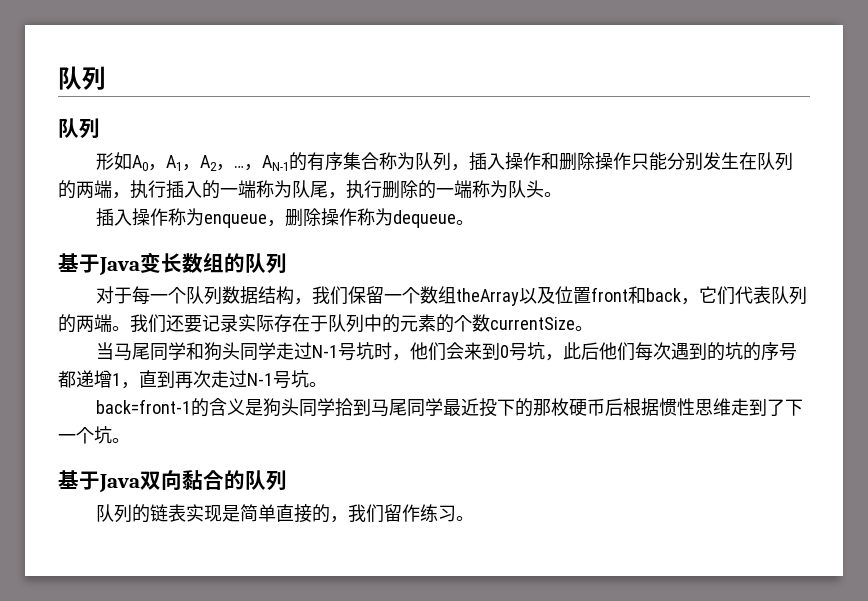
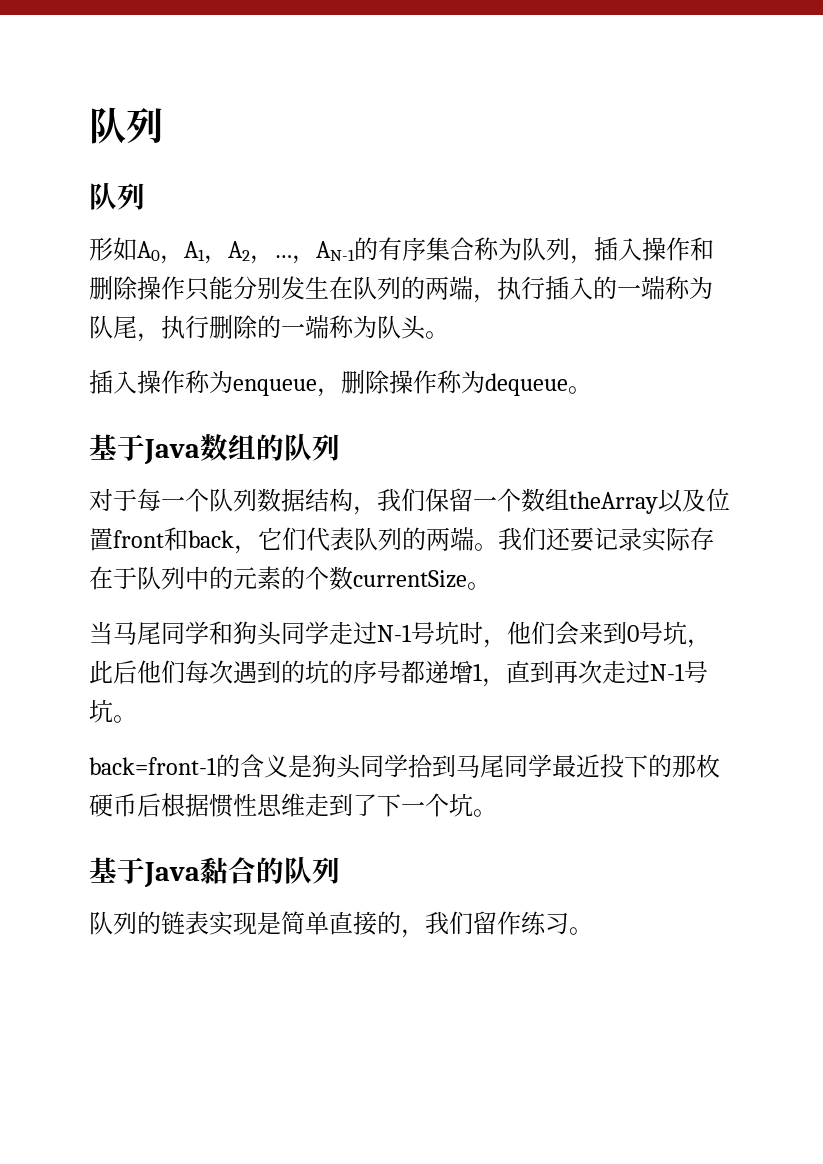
- 基于Java变长数组的队列
+ 基于Java数组的队列
- 基于Java双向黏合的队列
+ 基于Java黏合的队列

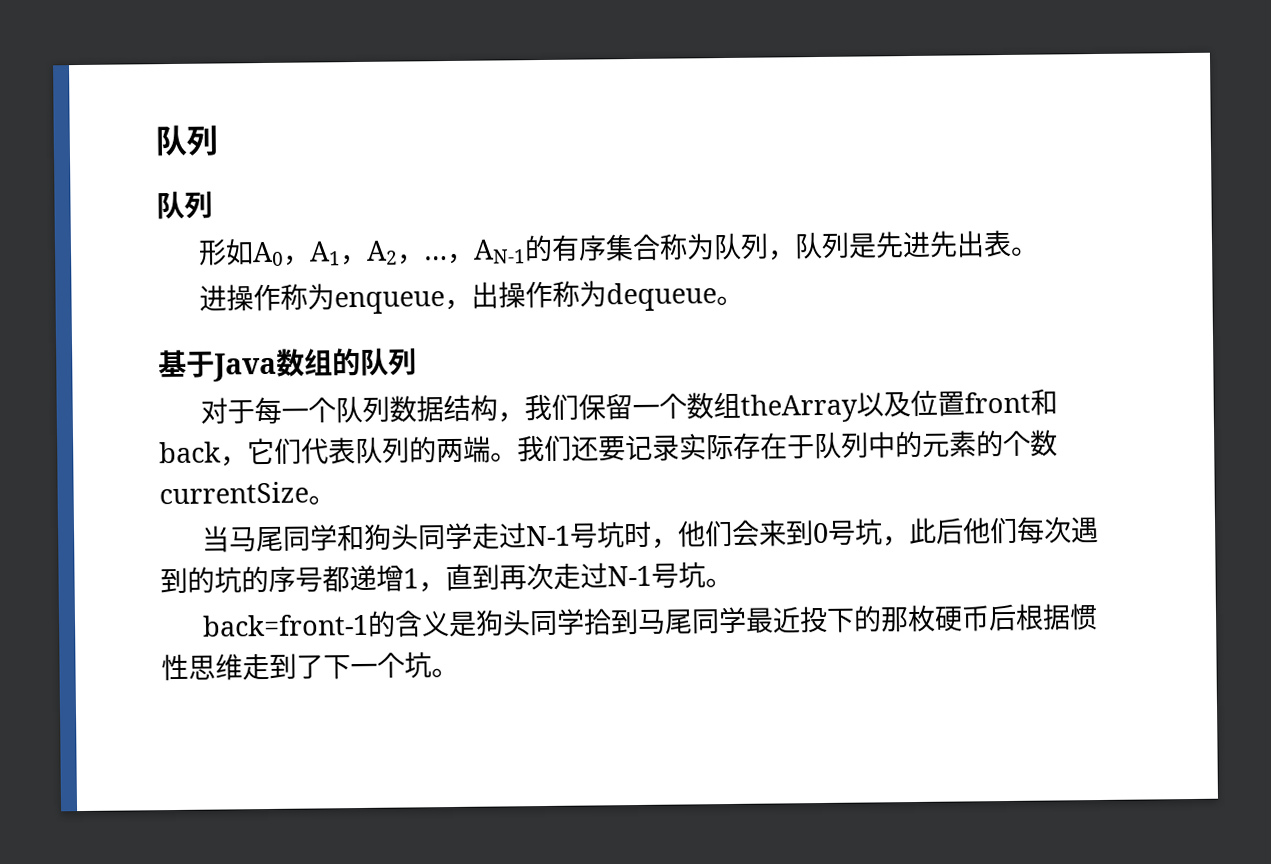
- ，AN-1的有序集合称为队列，插入操作和删除操作只能分别发生在队列的两端，执行插入的一端称为队尾，执行删除的一端称为队头。
- 插入操作称为enqueue，删除操作称为dequeue。
+ ，AN-1的有序集合称为队列，队列是先进先出表。
+ 进操作称为enqueue，出操作称为dequeue。
- 基于Java黏合的队列
- 队列的链表实现是简单直接的，我们留作练习。

